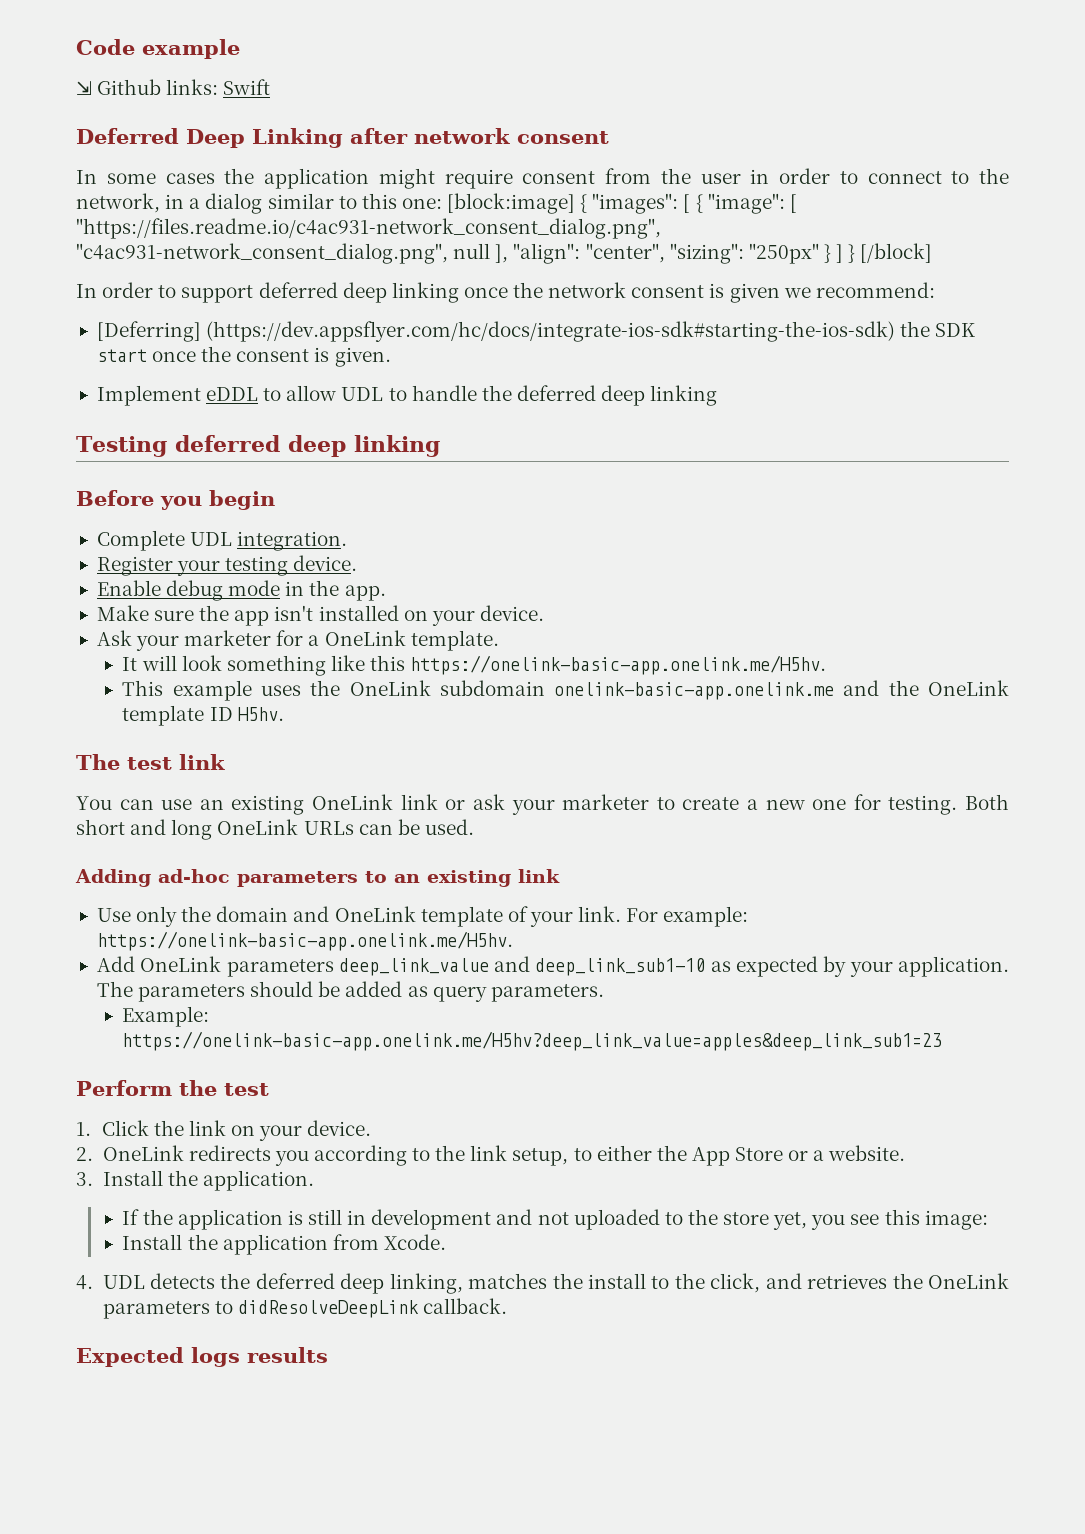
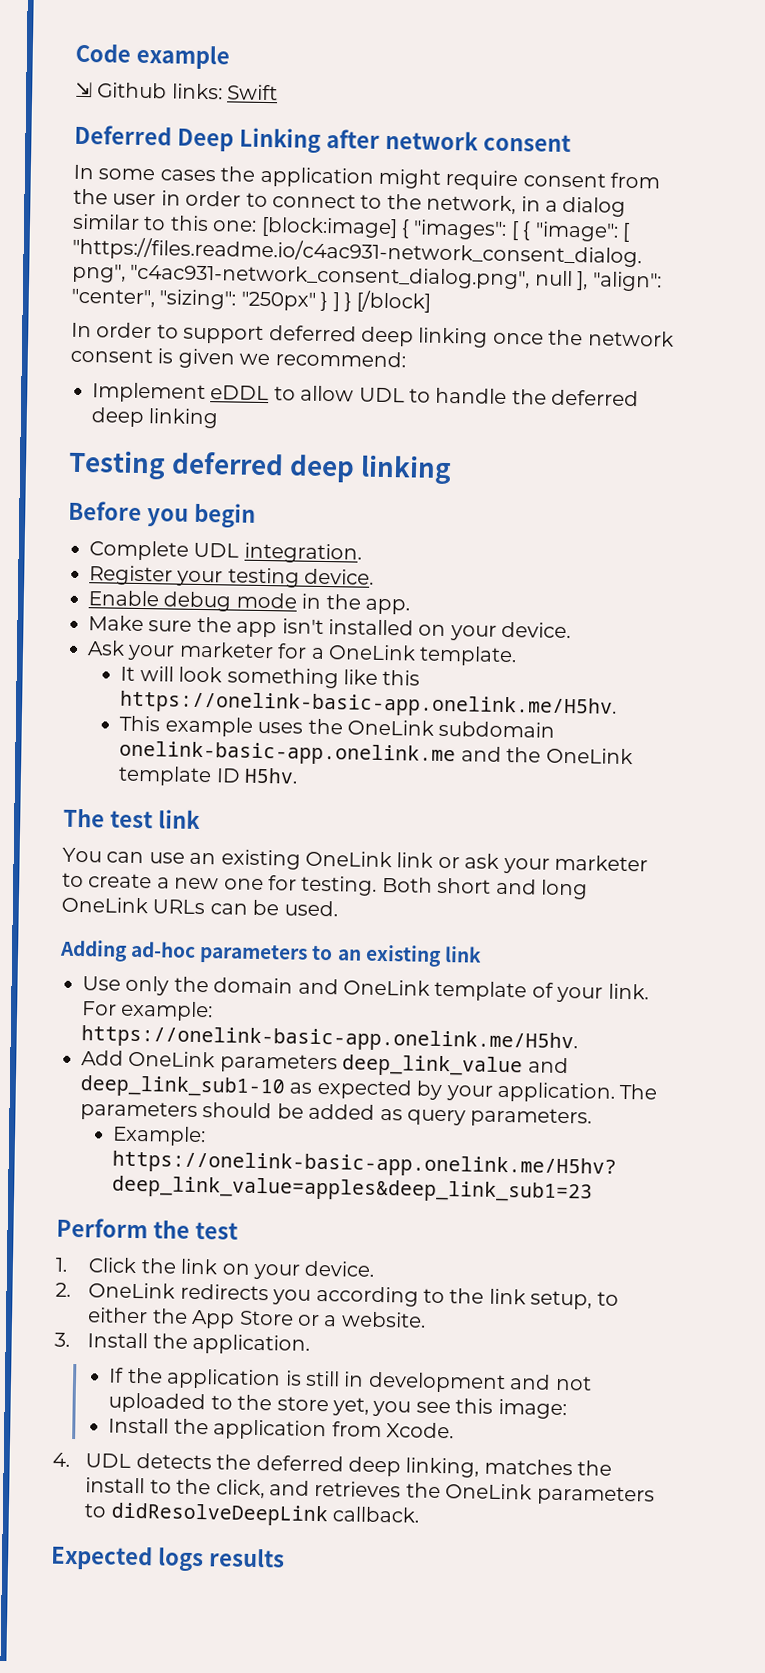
- [Deferring] (https://dev.appsflyer.com/hc/docs/integrate-ios-sdk#starting-the-ios-sdk) the SDK start once the consent is given.

